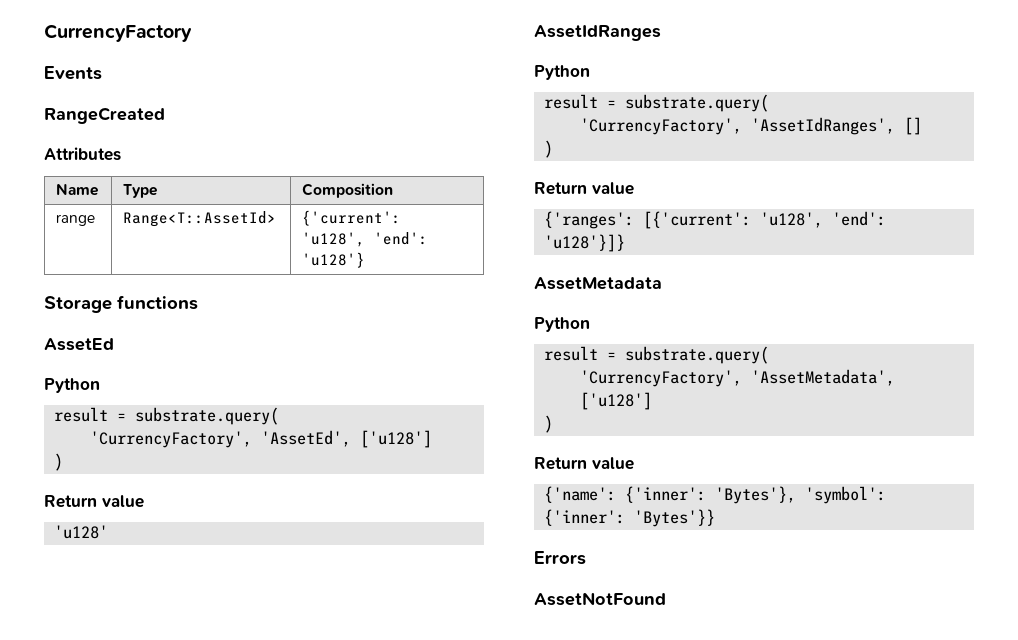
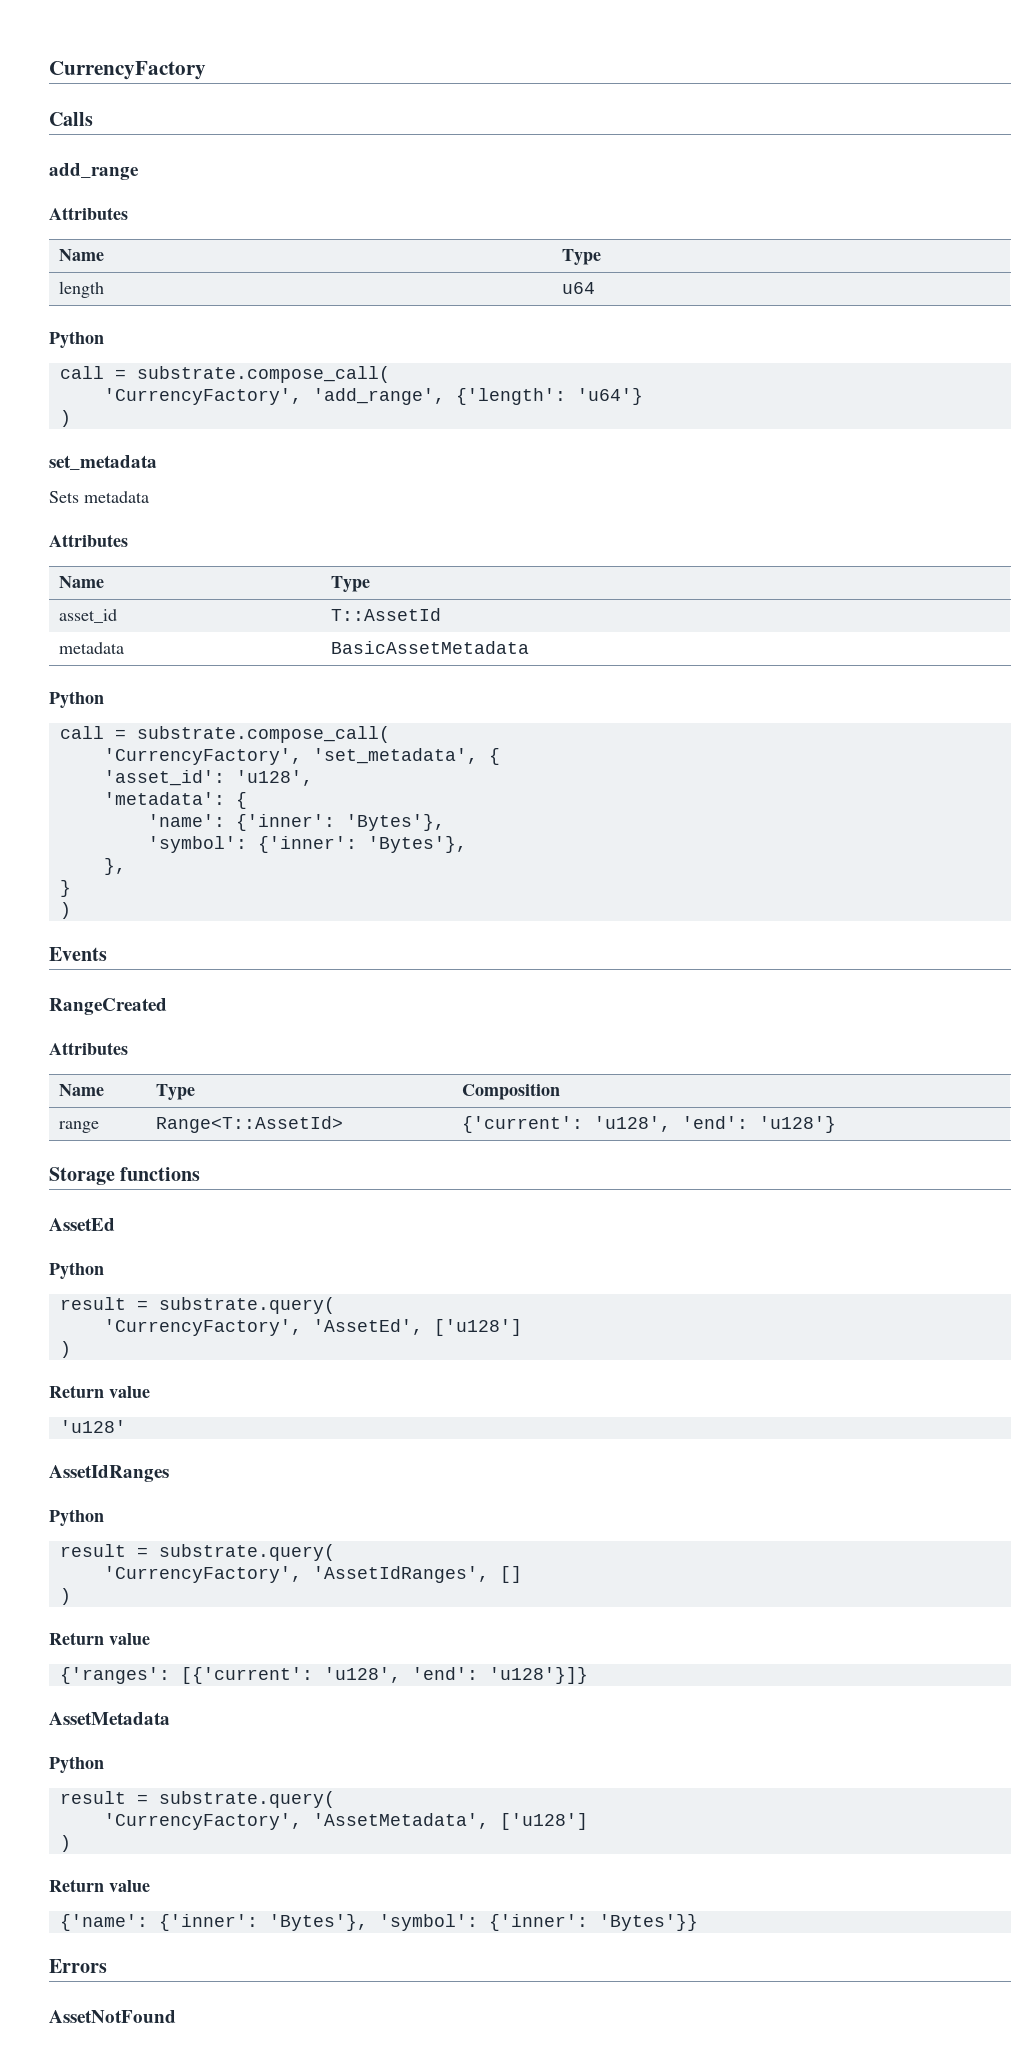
+ Calls
+ add_range
+ Attributes
+ Name | Type
+ length | u64
+ Python
+ call = substrate.compose_call(
+ 'CurrencyFactory', 'add_range', {'length': 'u64'}
+ )
+ set_metadata
+ Sets metadata
+ Attributes
+ Name | Type
+ asset_id | T::AssetId
+ metadata | BasicAssetMetadata
+ Python
+ call = substrate.compose_call(
+ 'CurrencyFactory', 'set_metadata', {
+ 'asset_id': 'u128',
+ 'metadata': {
+ 'name': {'inner': 'Bytes'},
+ 'symbol': {'inner': 'Bytes'},
+ },
+ }
+ )

